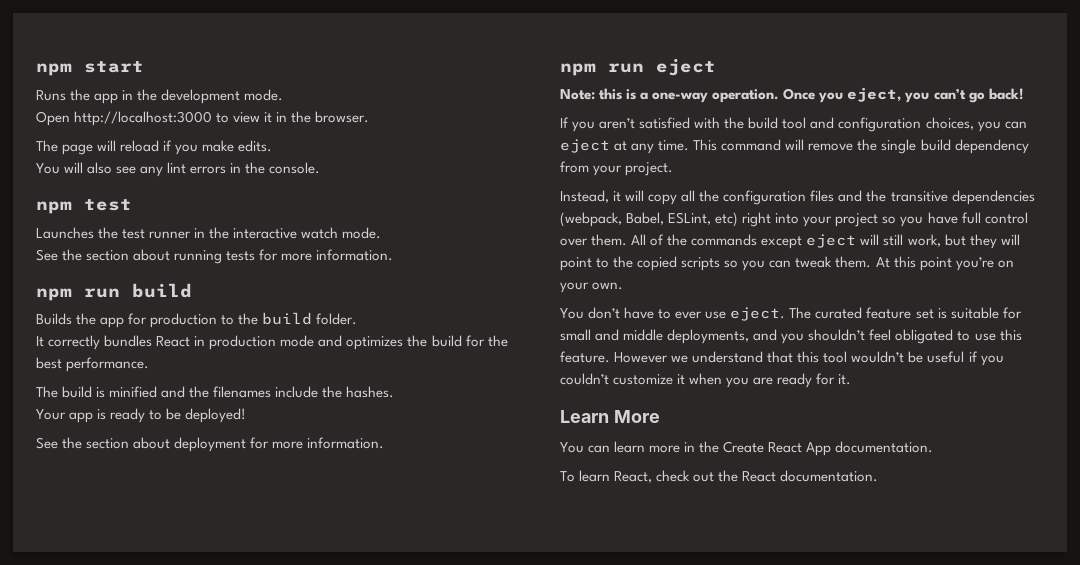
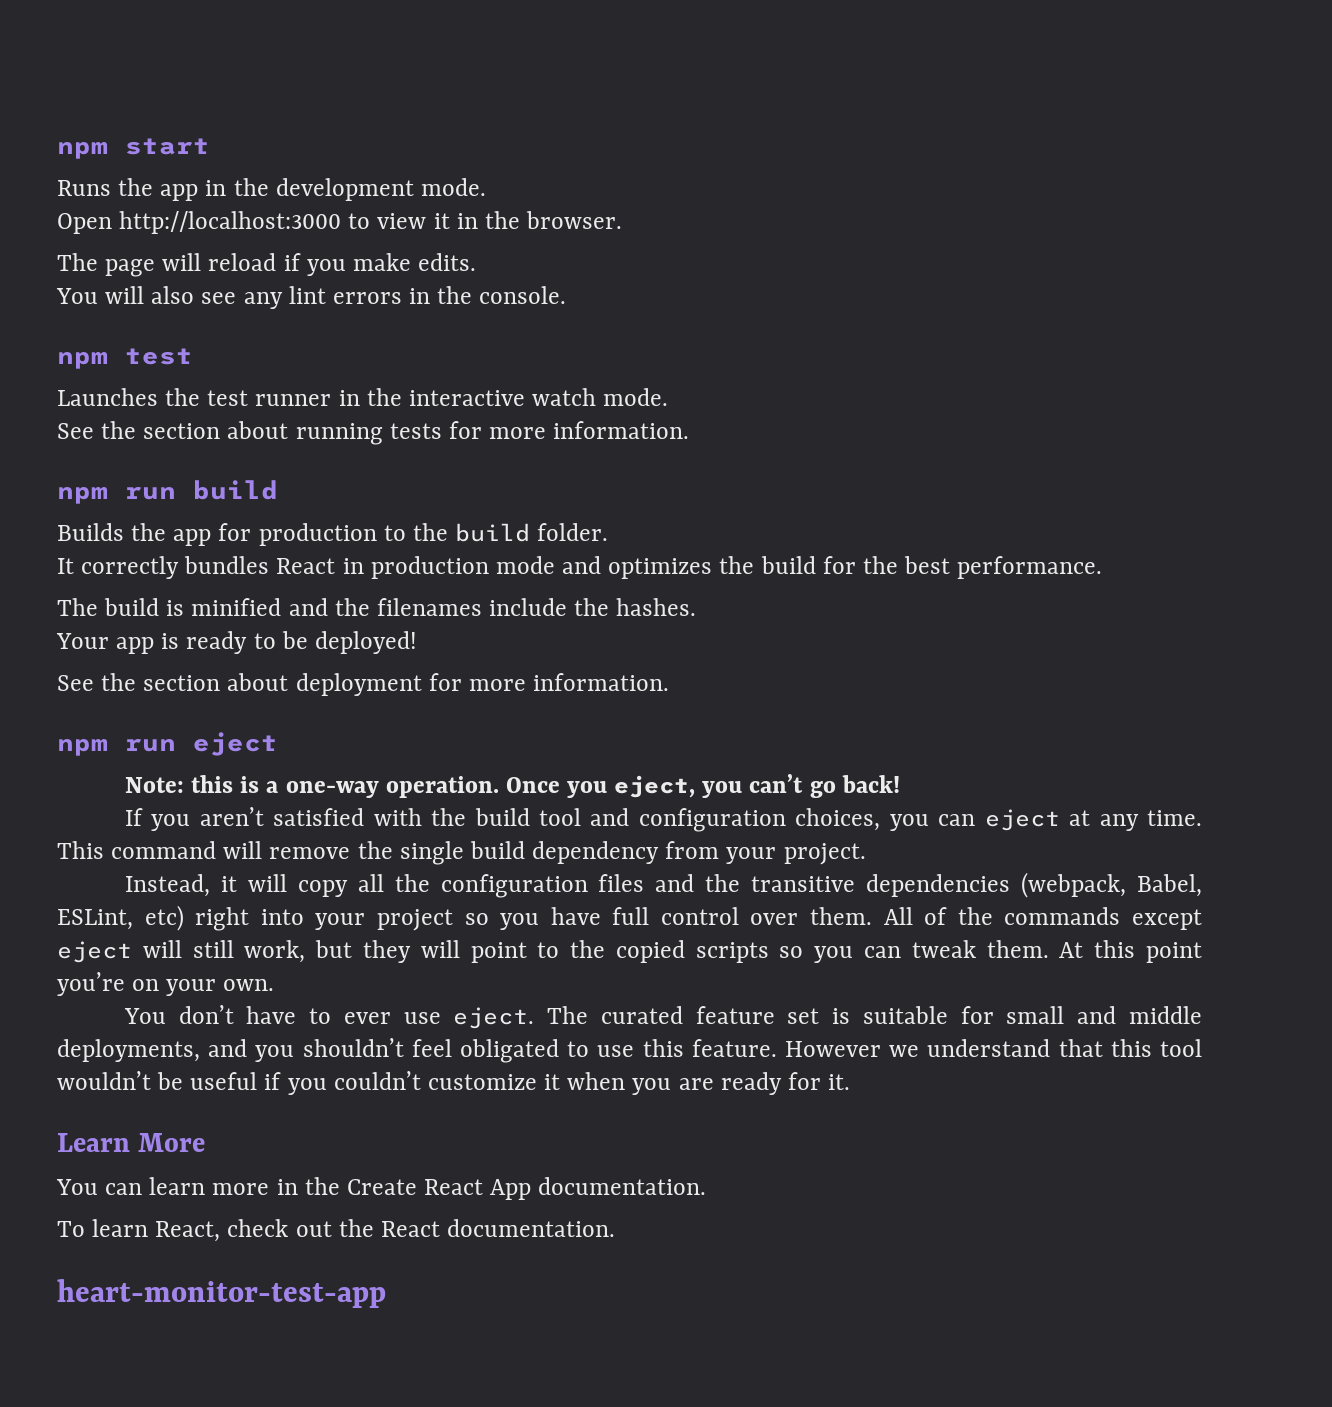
+ heart-monitor-test-app

